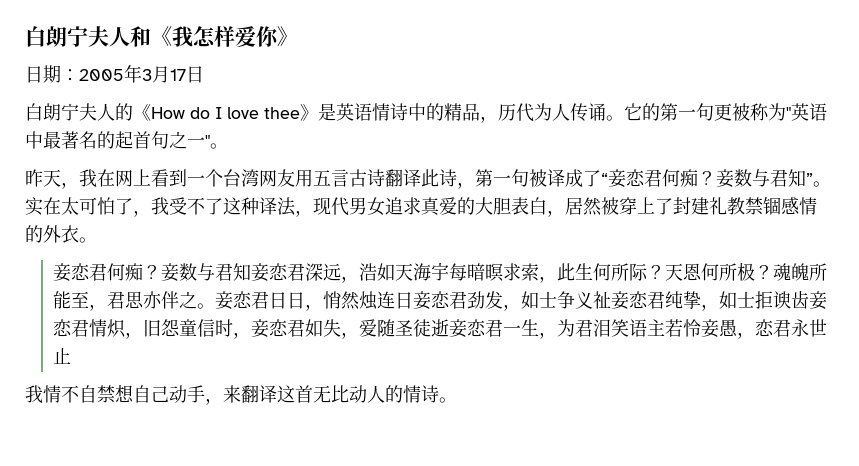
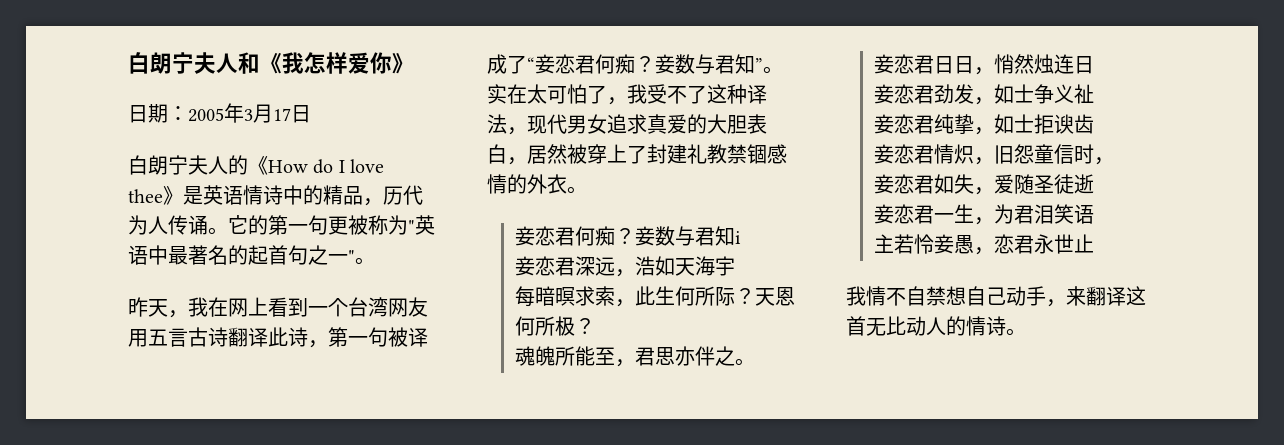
- 妾数与君知妾恋君深远，浩如天海宇每暗暝求索，此生何所际？
+ 妾数与君知i
+ 妾恋君深远，浩如天海宇
+ 每暗暝求索，此生何所际？
- 天恩何所极？魂魄所能至，君思亦伴之。妾恋君日日，悄然烛连日妾恋君劲发，如士争义祉妾恋君纯挚，如士拒谀齿妾恋君情炽，旧怨童信时，妾恋君如失，爱随圣徒逝妾恋君一生，为君泪笑语主若怜妾愚，恋君永世止
+ 天恩何所极？
+ 魂魄所能至，君思亦伴之。
+ 妾恋君日日，悄然烛连日
+ 妾恋君劲发，如士争义祉
+ 妾恋君纯挚，如士拒谀齿
+ 妾恋君情炽，旧怨童信时，
+ 妾恋君如失，爱随圣徒逝
+ 妾恋君一生，为君泪笑语
+ 主若怜妾愚，恋君永世止

